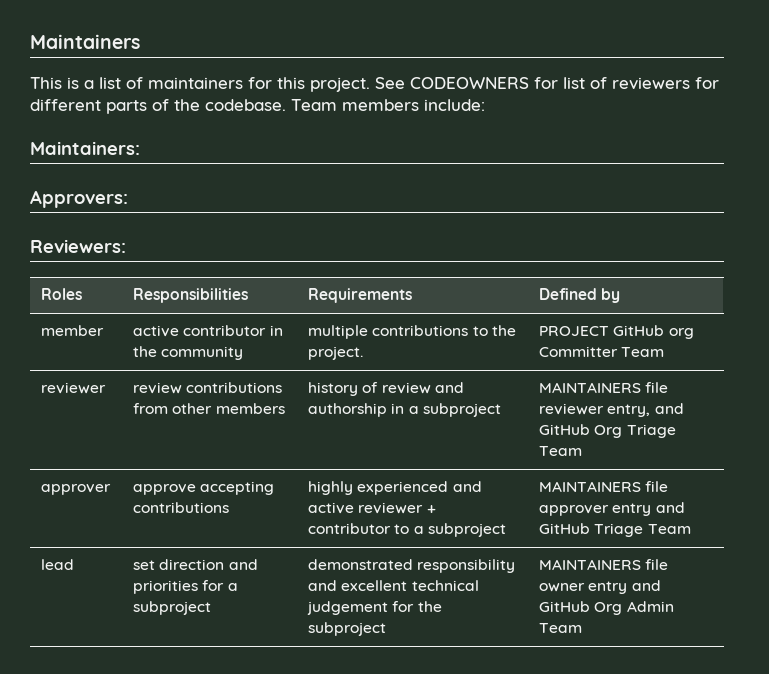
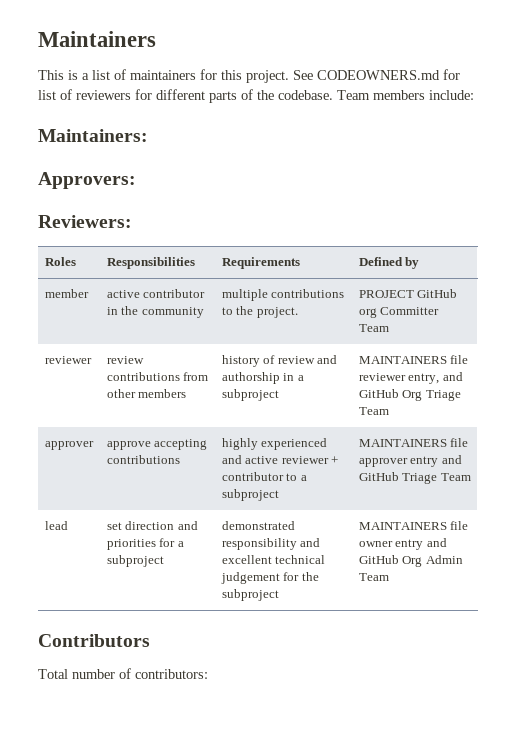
- See CODEOWNERS for list of reviewers for different parts of the codebase.
+ See CODEOWNERS.md for list of reviewers for different parts of the codebase.
+ Contributors
+ Total number of contributors:

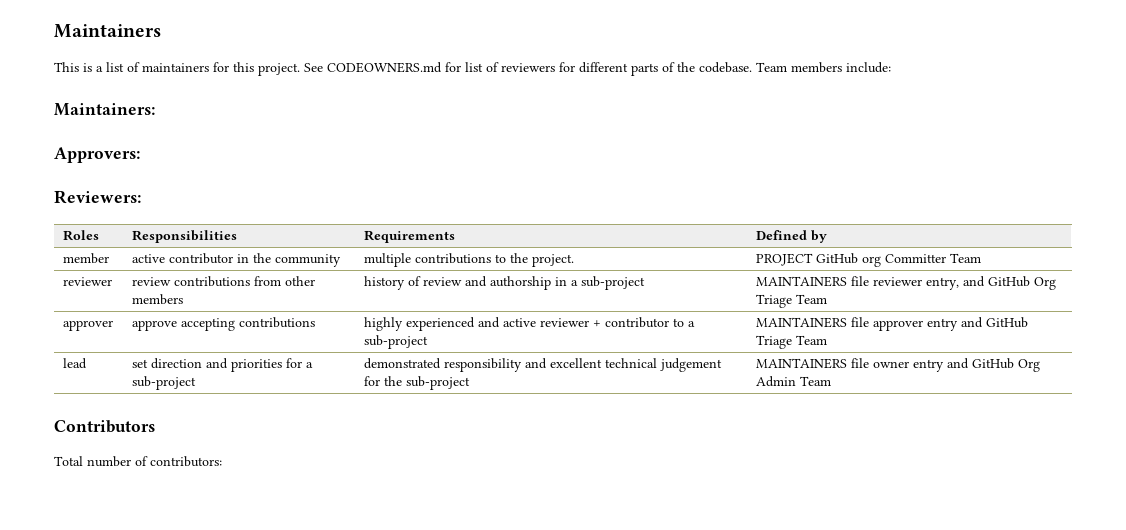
- reviewer | review contributions from other members | history of review and authorship in a subproject | MAINTAINERS file reviewer entry, and GitHub Org Triage Team
+ reviewer | review contributions from other members | history of review and authorship in a sub-project | MAINTAINERS file reviewer entry, and GitHub Org Triage Team
- approver | approve accepting contributions | highly experienced and active reviewer + contributor to a subproject | MAINTAINERS file approver entry and GitHub Triage Team
+ approver | approve accepting contributions | highly experienced and active reviewer + contributor to a sub-project | MAINTAINERS file approver entry and GitHub Triage Team
- lead | set direction and priorities for a subproject | demonstrated responsibility and excellent technical judgement for the subproject | MAINTAINERS file owner entry and GitHub Org Admin Team
+ lead | set direction and priorities for a sub-project | demonstrated responsibility and excellent technical judgement for the sub-project | MAINTAINERS file owner entry and GitHub Org Admin Team

